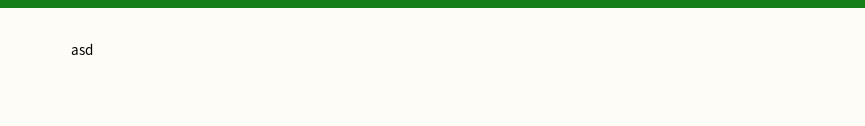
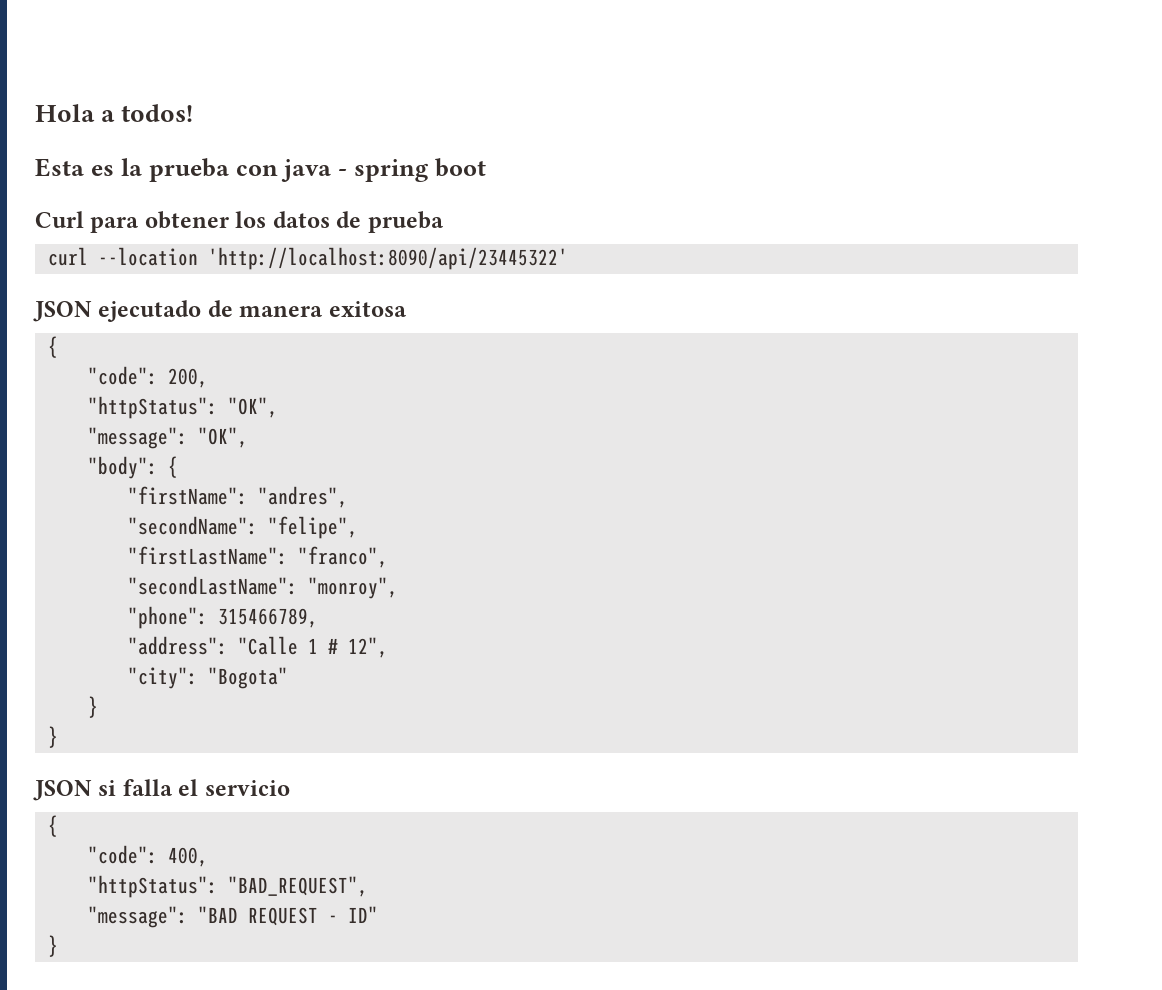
- asd
+ Hola a todos!
+ Esta es la prueba con java - spring boot
+ Curl para obtener los datos de prueba
+ curl --location 'http://localhost:8090/api/23445322'
+ JSON ejecutado de manera exitosa
+ {
+ "code": 200,
+ "httpStatus": "OK",
+ "message": "OK",
+ "body": {
+ "firstName": "andres",
+ "secondName": "felipe",
+ "firstLastName": "franco",
+ "secondLastName": "monroy",
+ "phone": 315466789,
+ "address": "Calle 1 # 12",
+ "city": "Bogota"
+ }
+ }
+ JSON si falla el servicio
+ {
+ "code": 400,
+ "httpStatus": "BAD_REQUEST",
+ "message": "BAD REQUEST - ID"
+ }

